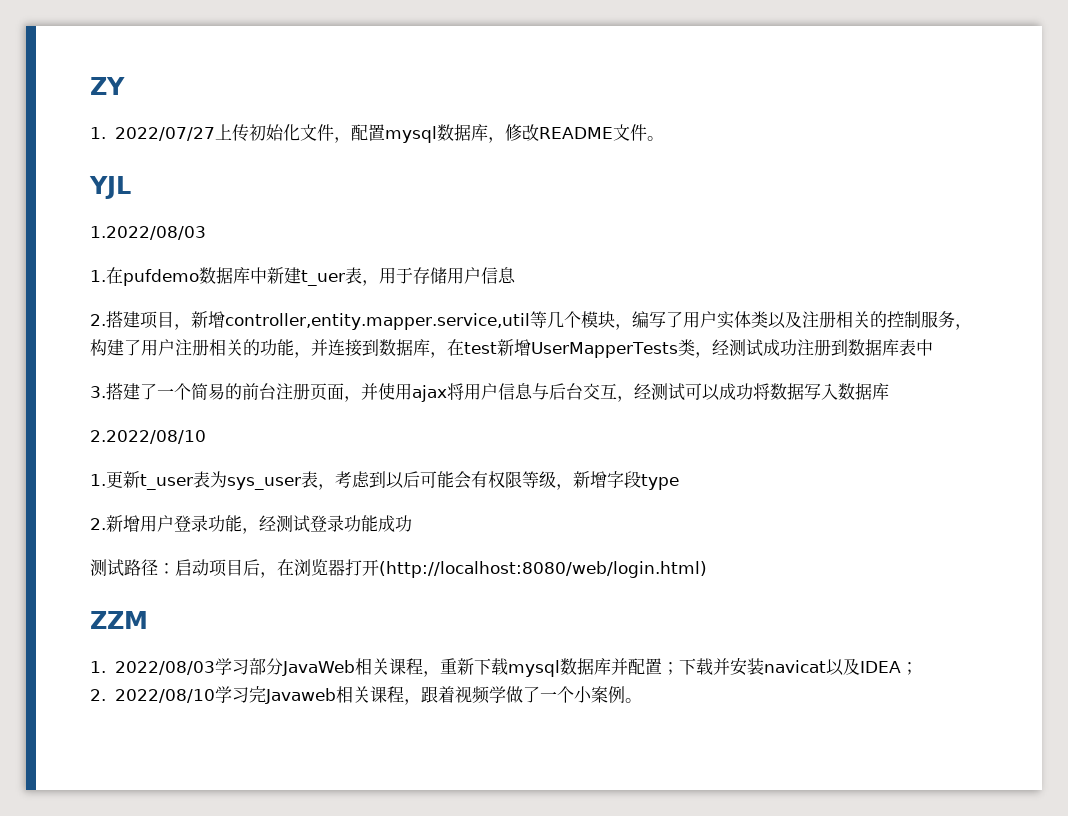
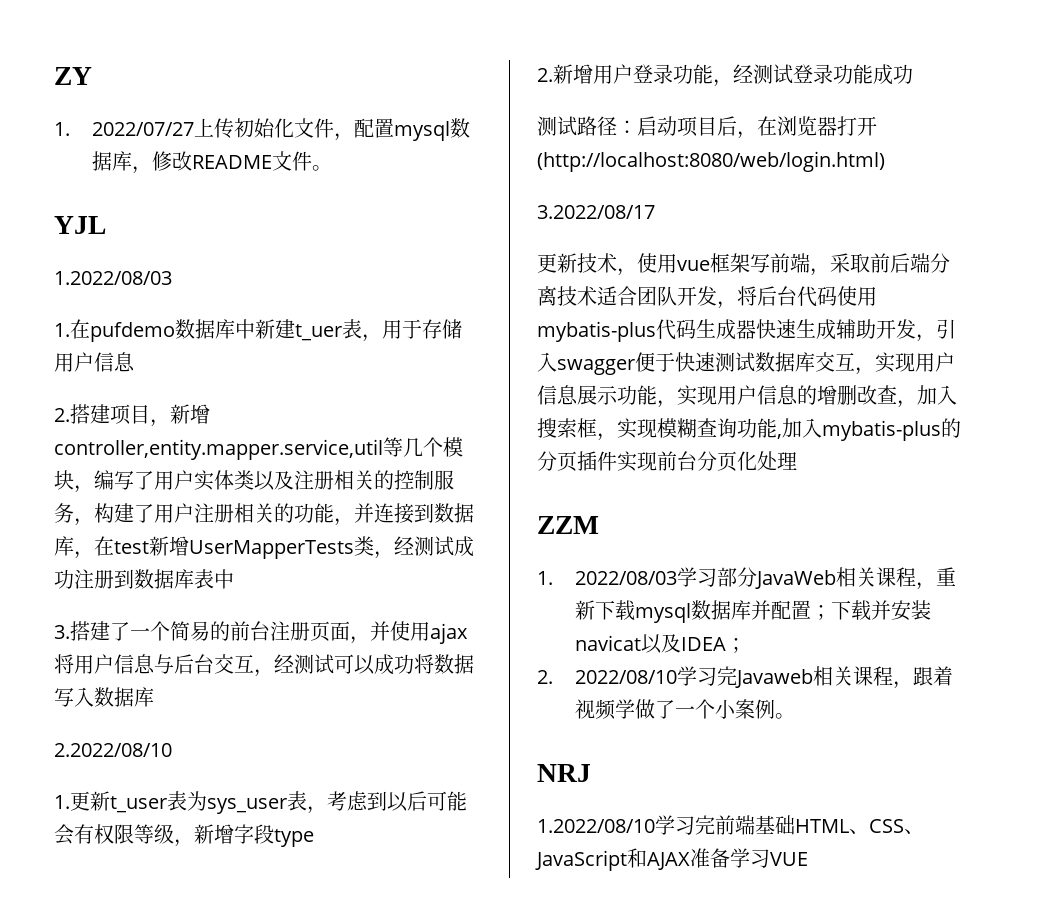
+ 3.2022/08/17
+ 更新技术，使用vue框架写前端，采取前后端分离技术适合团队开发，将后台代码使用mybatis-plus代码生成器快速生成辅助开发，引入swagger便于快速测试数据库交互，实现用户信息展示功能，实现用户信息的增删改查，加入搜索框，实现模糊查询功能,加入mybatis-plus的分页插件实现前台分页化处理
+ NRJ
+ 1.2022/08/10学习完前端基础HTML、CSS、JavaScript和AJAX准备学习VUE

